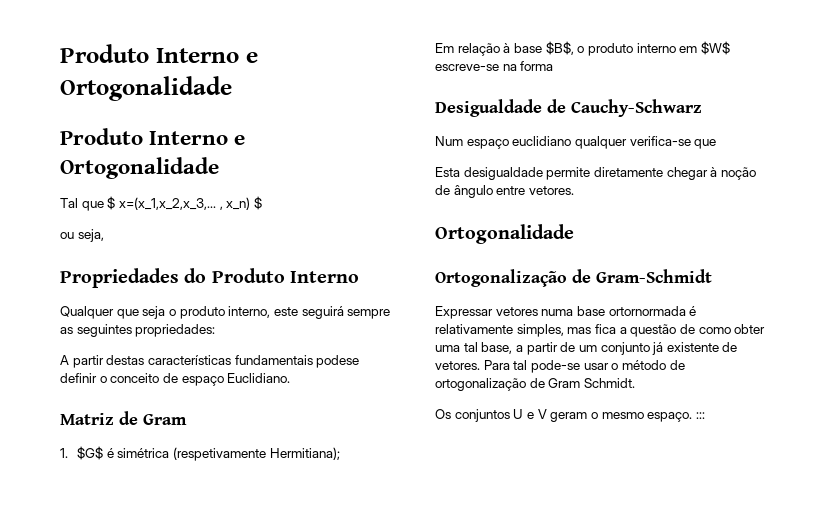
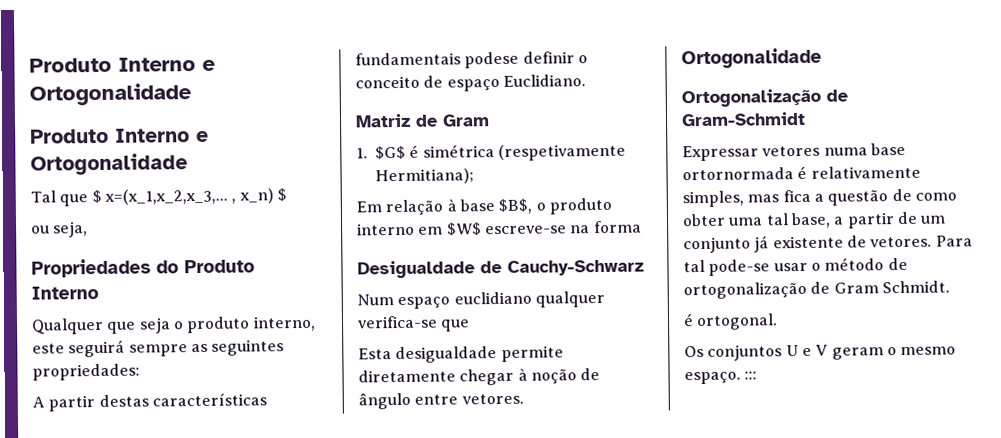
+ é ortogonal.

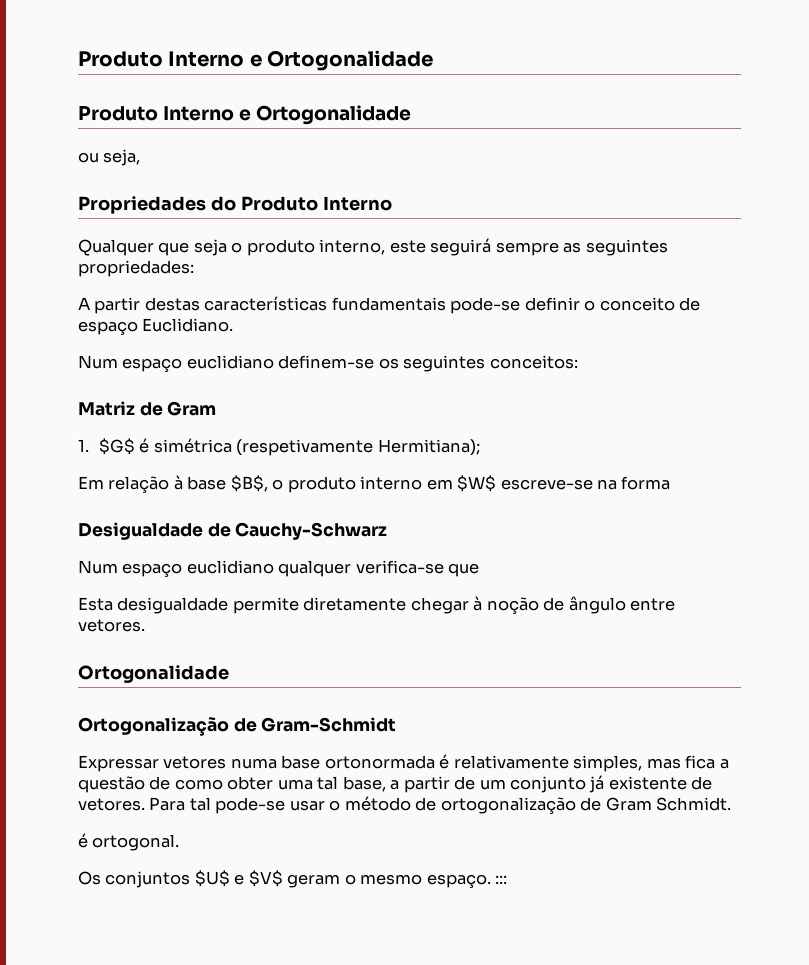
- Tal que $ x=(x_1,x_2,x_3,... , x_n) $
- A partir destas características fundamentais podese definir o conceito de espaço Euclidiano.
+ A partir destas características fundamentais pode-se definir o conceito de espaço Euclidiano.
+ Num espaço euclidiano definem-se os seguintes conceitos:
- Expressar vetores numa base ortornormada é relativamente simples, mas fica a questão de como obter uma tal base, a partir de um conjunto já existente de vetores.
+ Expressar vetores numa base ortonormada é relativamente simples, mas fica a questão de como obter uma tal base, a partir de um conjunto já existente de vetores.
- Os conjuntos U e V geram o mesmo espaço. :::
+ Os conjuntos $U$ e $V$ geram o mesmo espaço. :::

